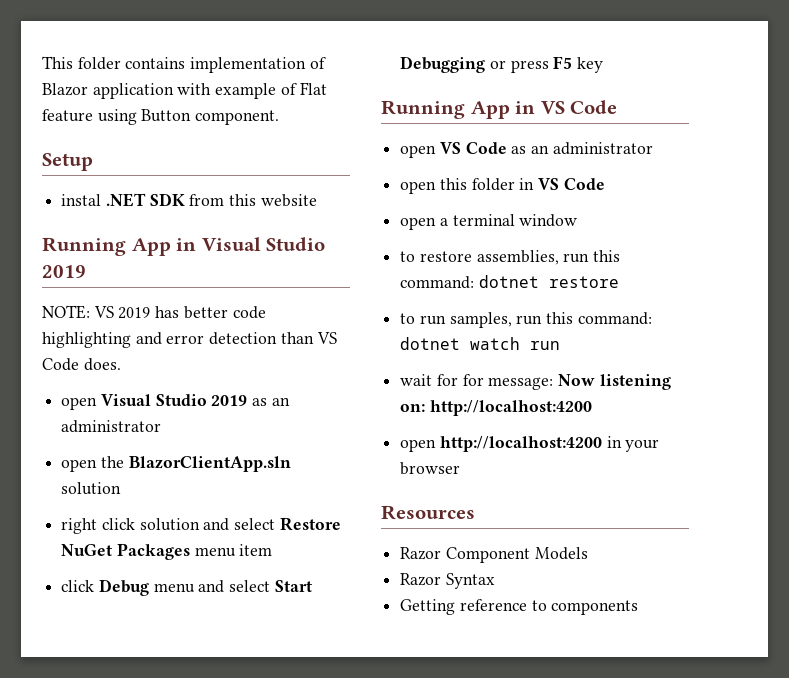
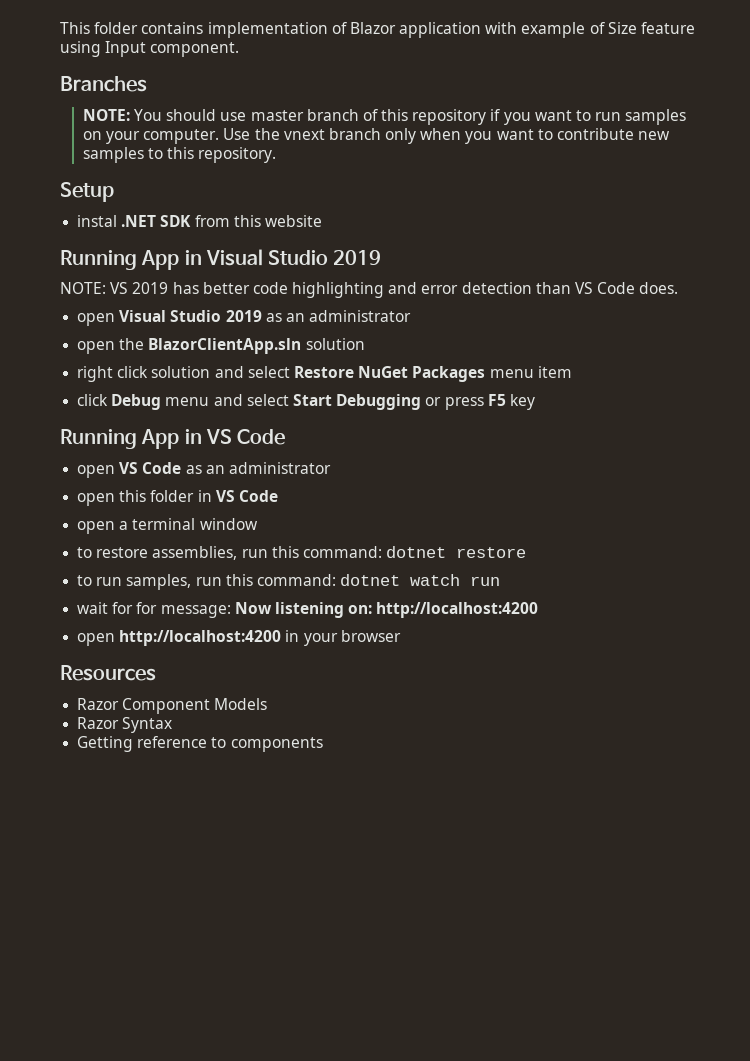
- This folder contains implementation of Blazor application with example of Flat feature using Button component.
+ This folder contains implementation of Blazor application with example of Size feature using Input component.
+ Branches
+ NOTE: You should use master branch of this repository if you want to run samples on your computer. Use the vnext branch only when you want to contribute new samples to this repository.

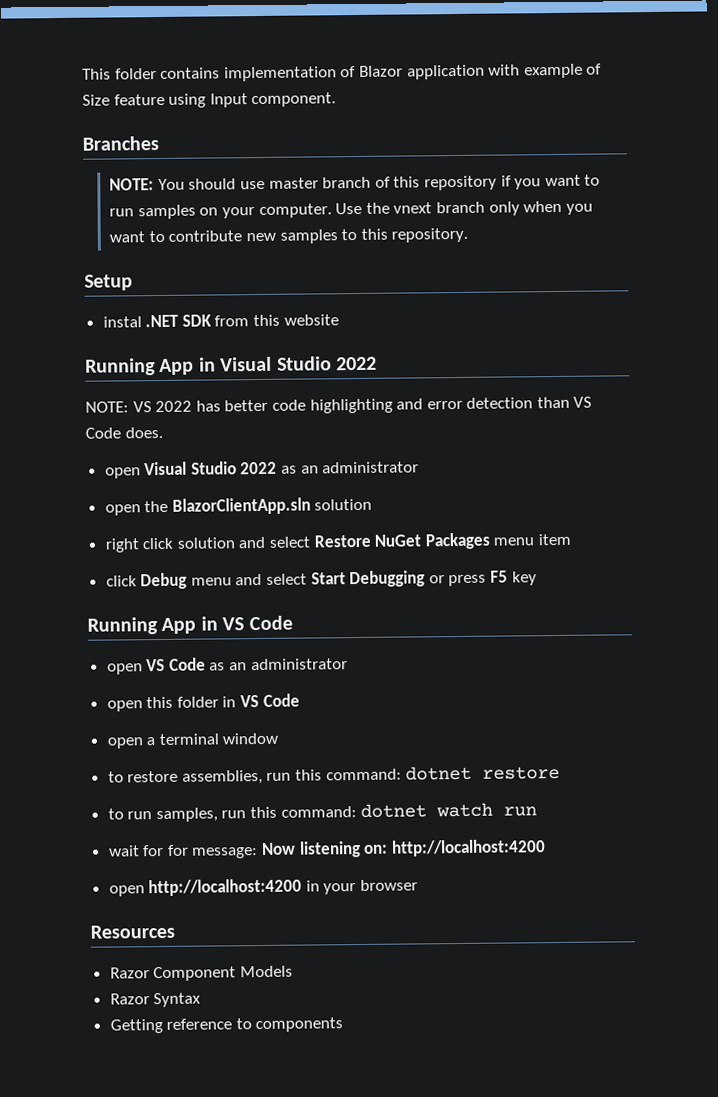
- Running App in Visual Studio 2019
+ Running App in Visual Studio 2022
- NOTE: VS 2019 has better code highlighting and error detection than VS Code does.
+ NOTE: VS 2022 has better code highlighting and error detection than VS Code does.
- open Visual Studio 2019 as an administrator
+ open Visual Studio 2022 as an administrator

